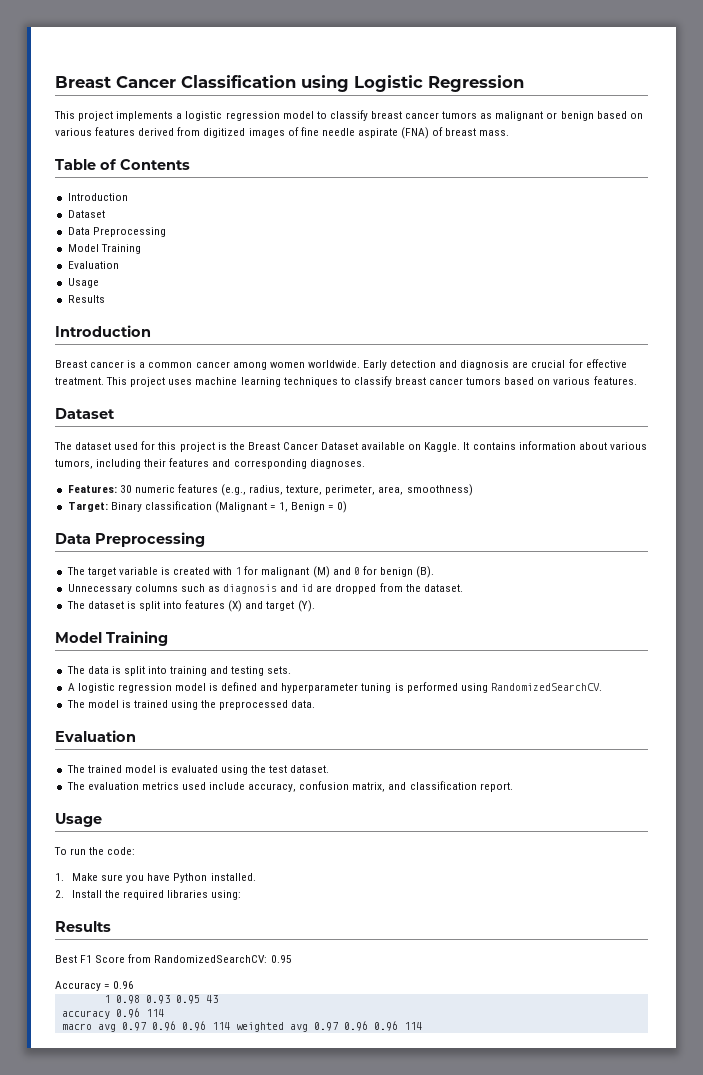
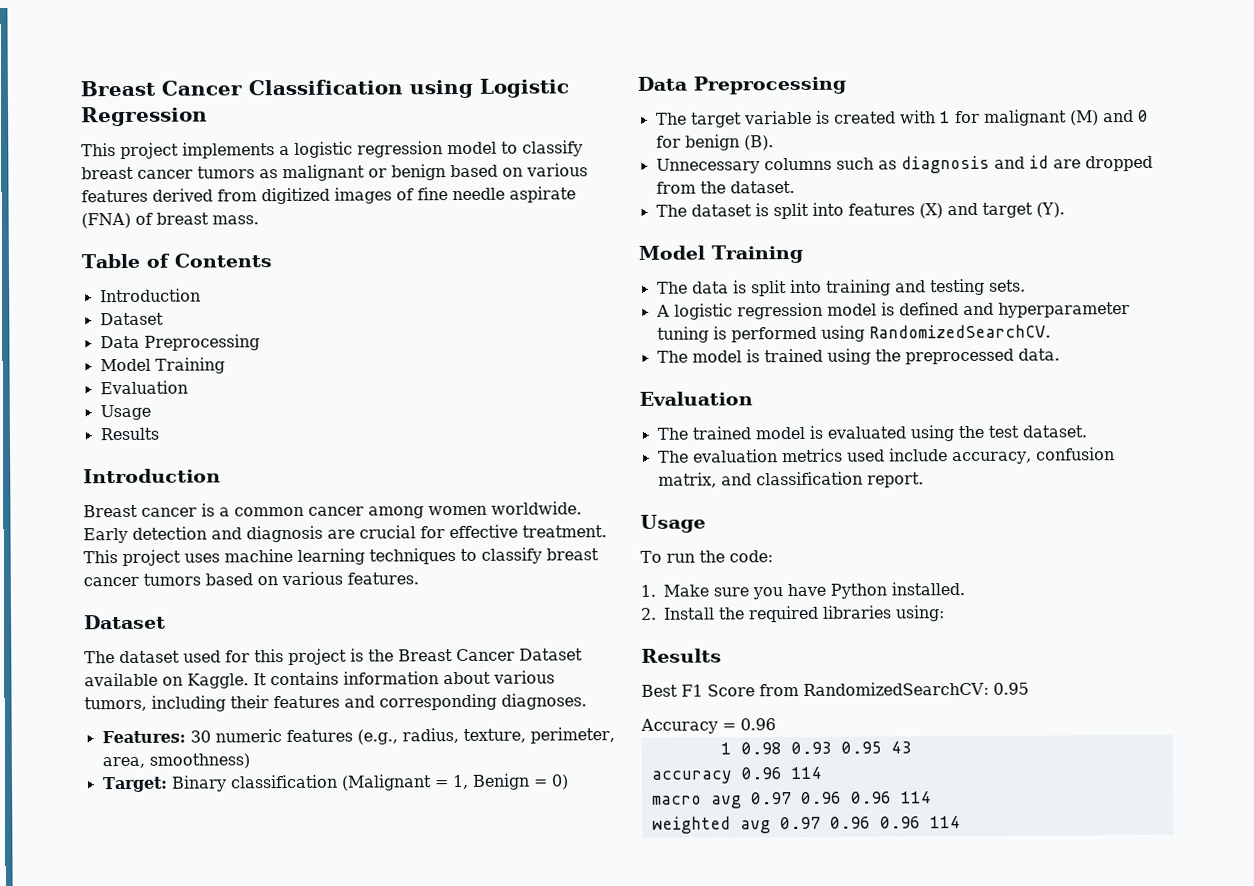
- macro avg 0.97 0.96 0.96 114 weighted avg 0.97 0.96 0.96 114
+ macro avg 0.97 0.96 0.96 114
+ weighted avg 0.97 0.96 0.96 114

